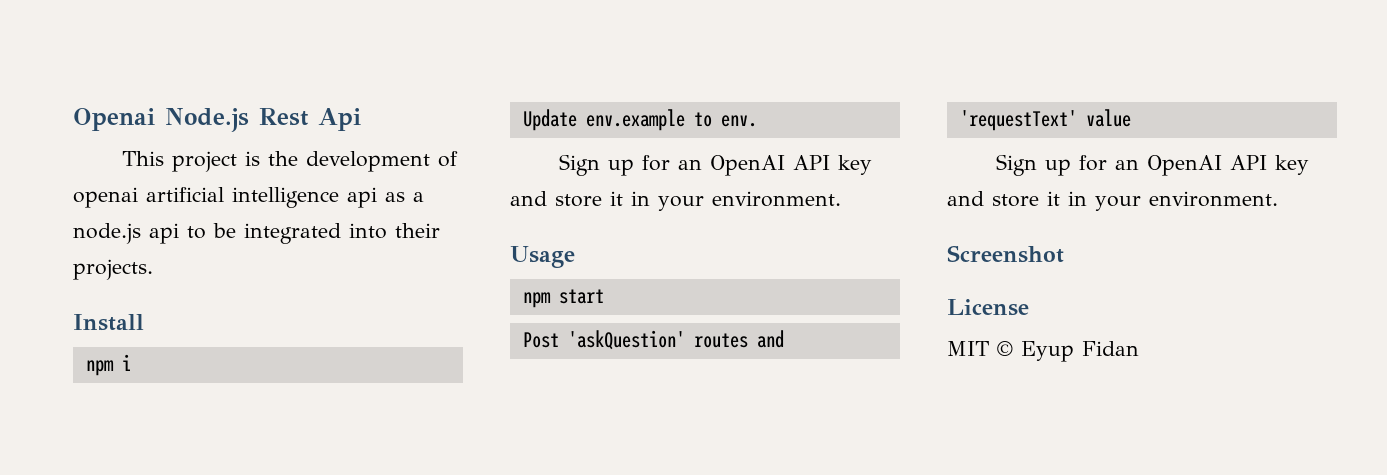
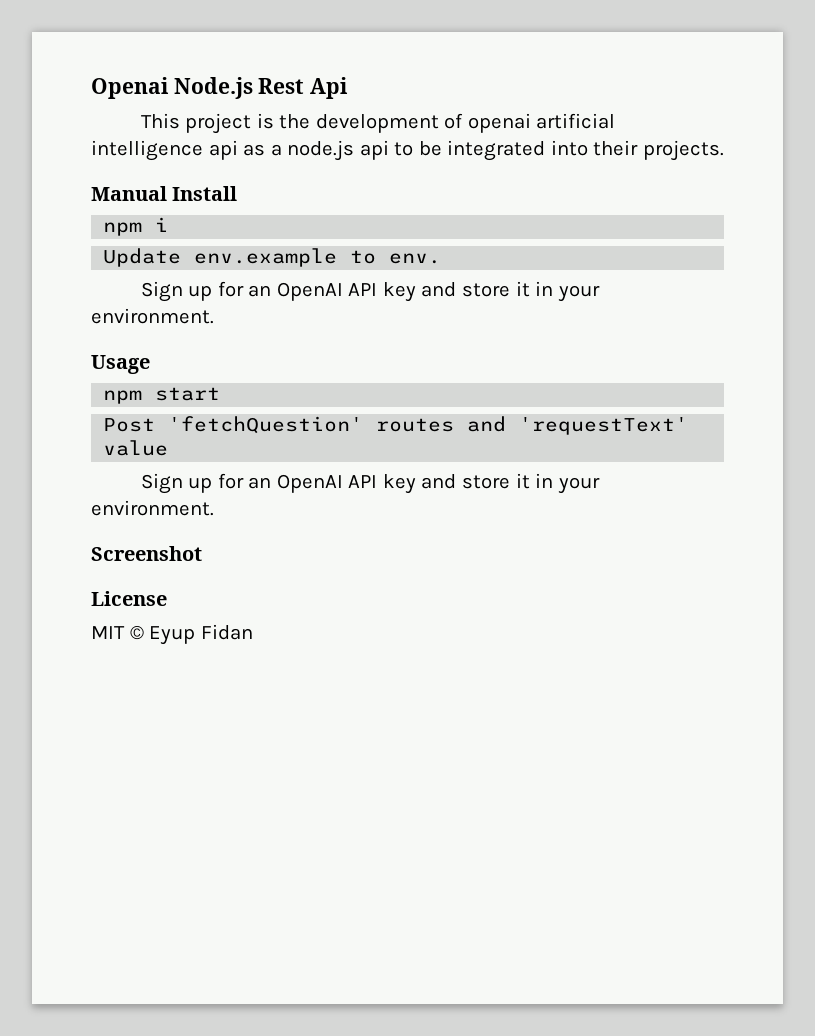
- Install
+ Manual Install
- Post 'askQuestion' routes and 'requestText' value
+ Post 'fetchQuestion' routes and 'requestText' value

